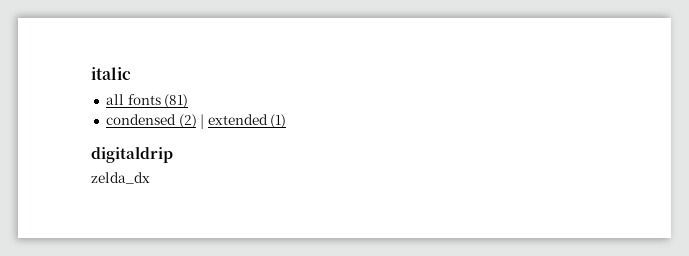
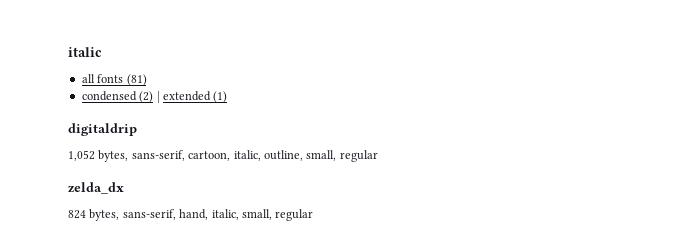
+ 1,052 bytes, sans-serif, cartoon, italic, outline, small, regular
  zelda_dx
+ 824 bytes, sans-serif, hand, italic, small, regular

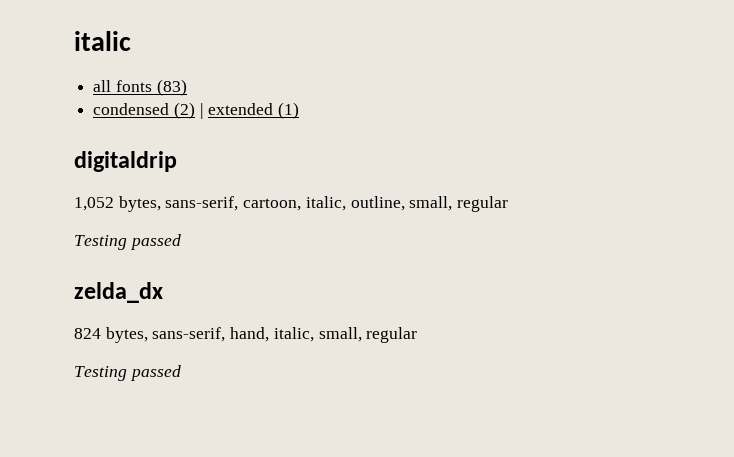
- all fonts (81)
+ all fonts (83)
  1,052 bytes, sans-serif, cartoon, italic, outline, small, regular
+ Testing passed
  824 bytes, sans-serif, hand, italic, small, regular
+ Testing passed

